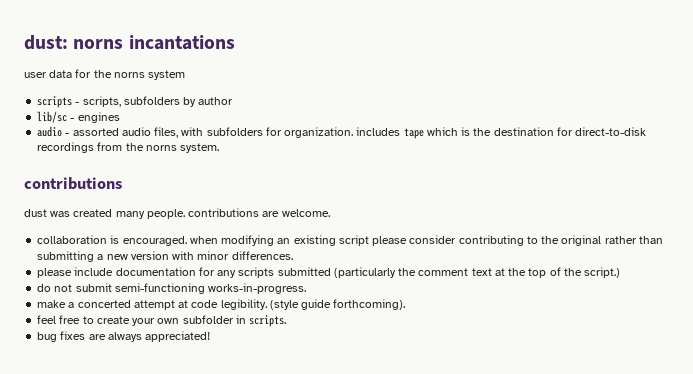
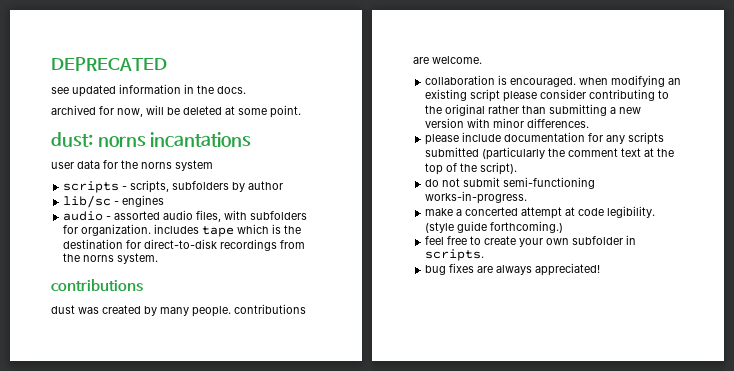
+ DEPRECATED
+ see updated information in the docs.
+ archived for now, will be deleted at some point.
- dust was created many people. contributions are welcome.
+ dust was created by many people. contributions are welcome.
- please include documentation for any scripts submitted (particularly the comment text at the top of the script.)
+ please include documentation for any scripts submitted (particularly the comment text at the top of the script).
- (style guide forthcoming).
+ (style guide forthcoming.)

